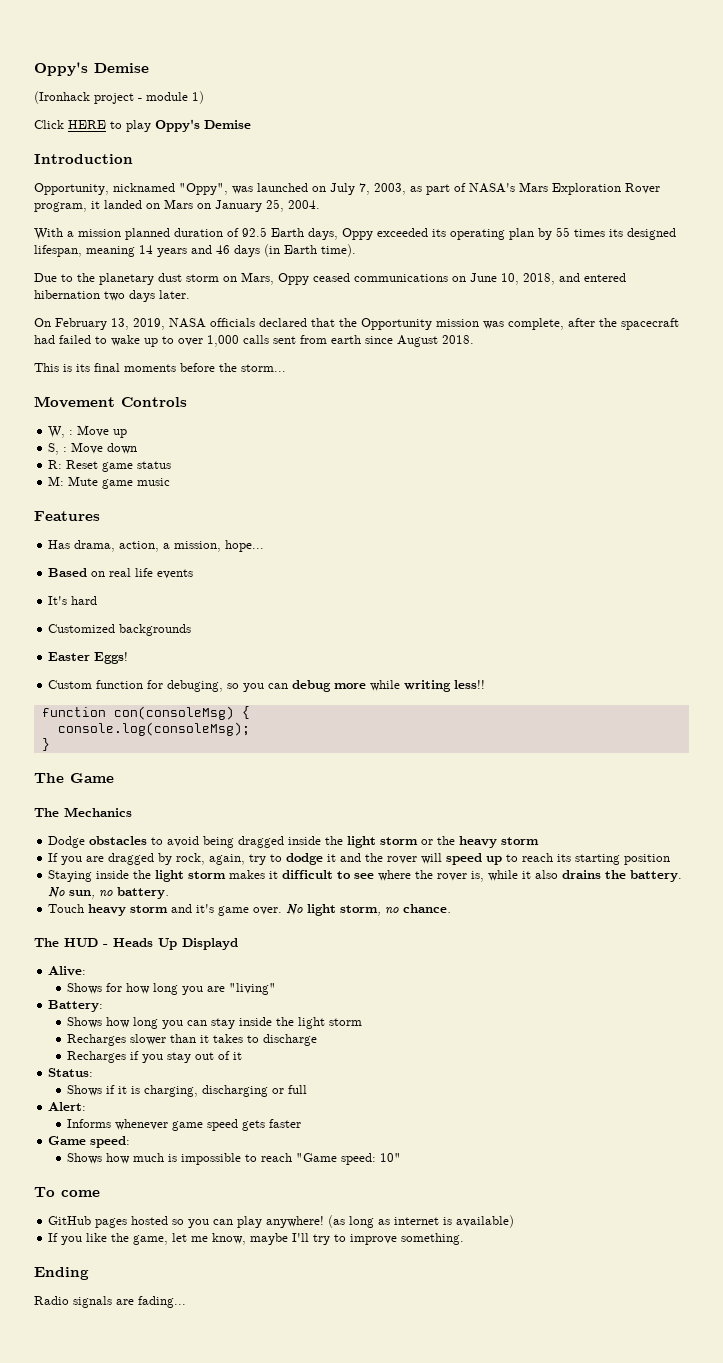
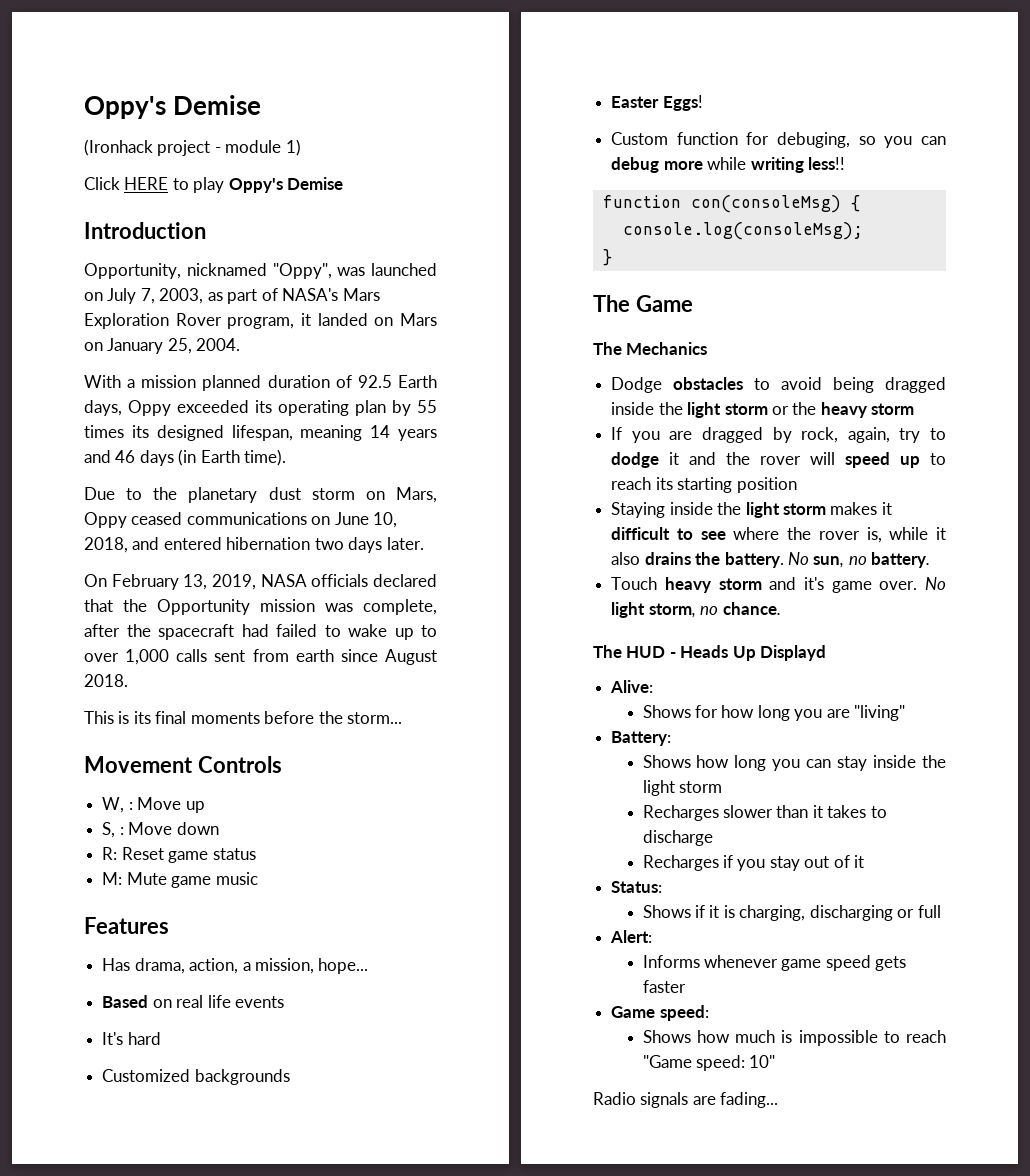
- To come
- GitHub pages hosted so you can play anywhere! (as long as internet is available)
- If you like the game, let me know, maybe I'll try to improve something.
- Ending

